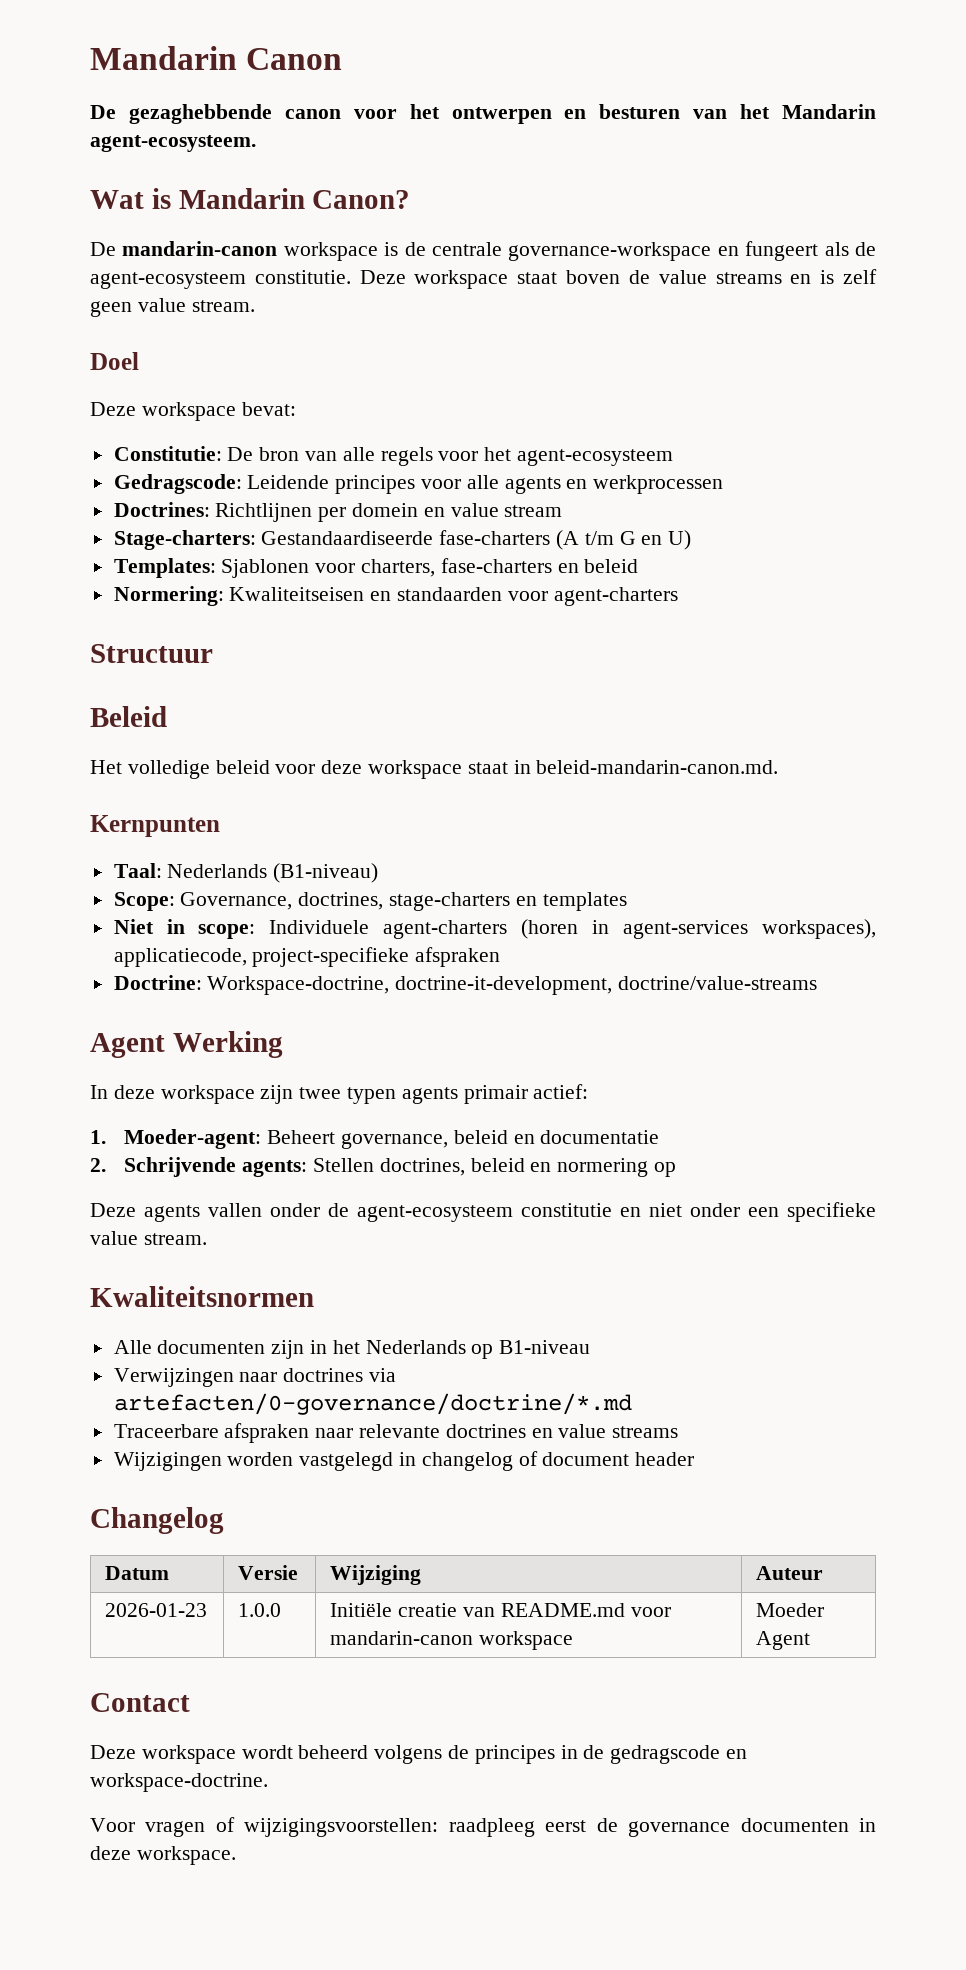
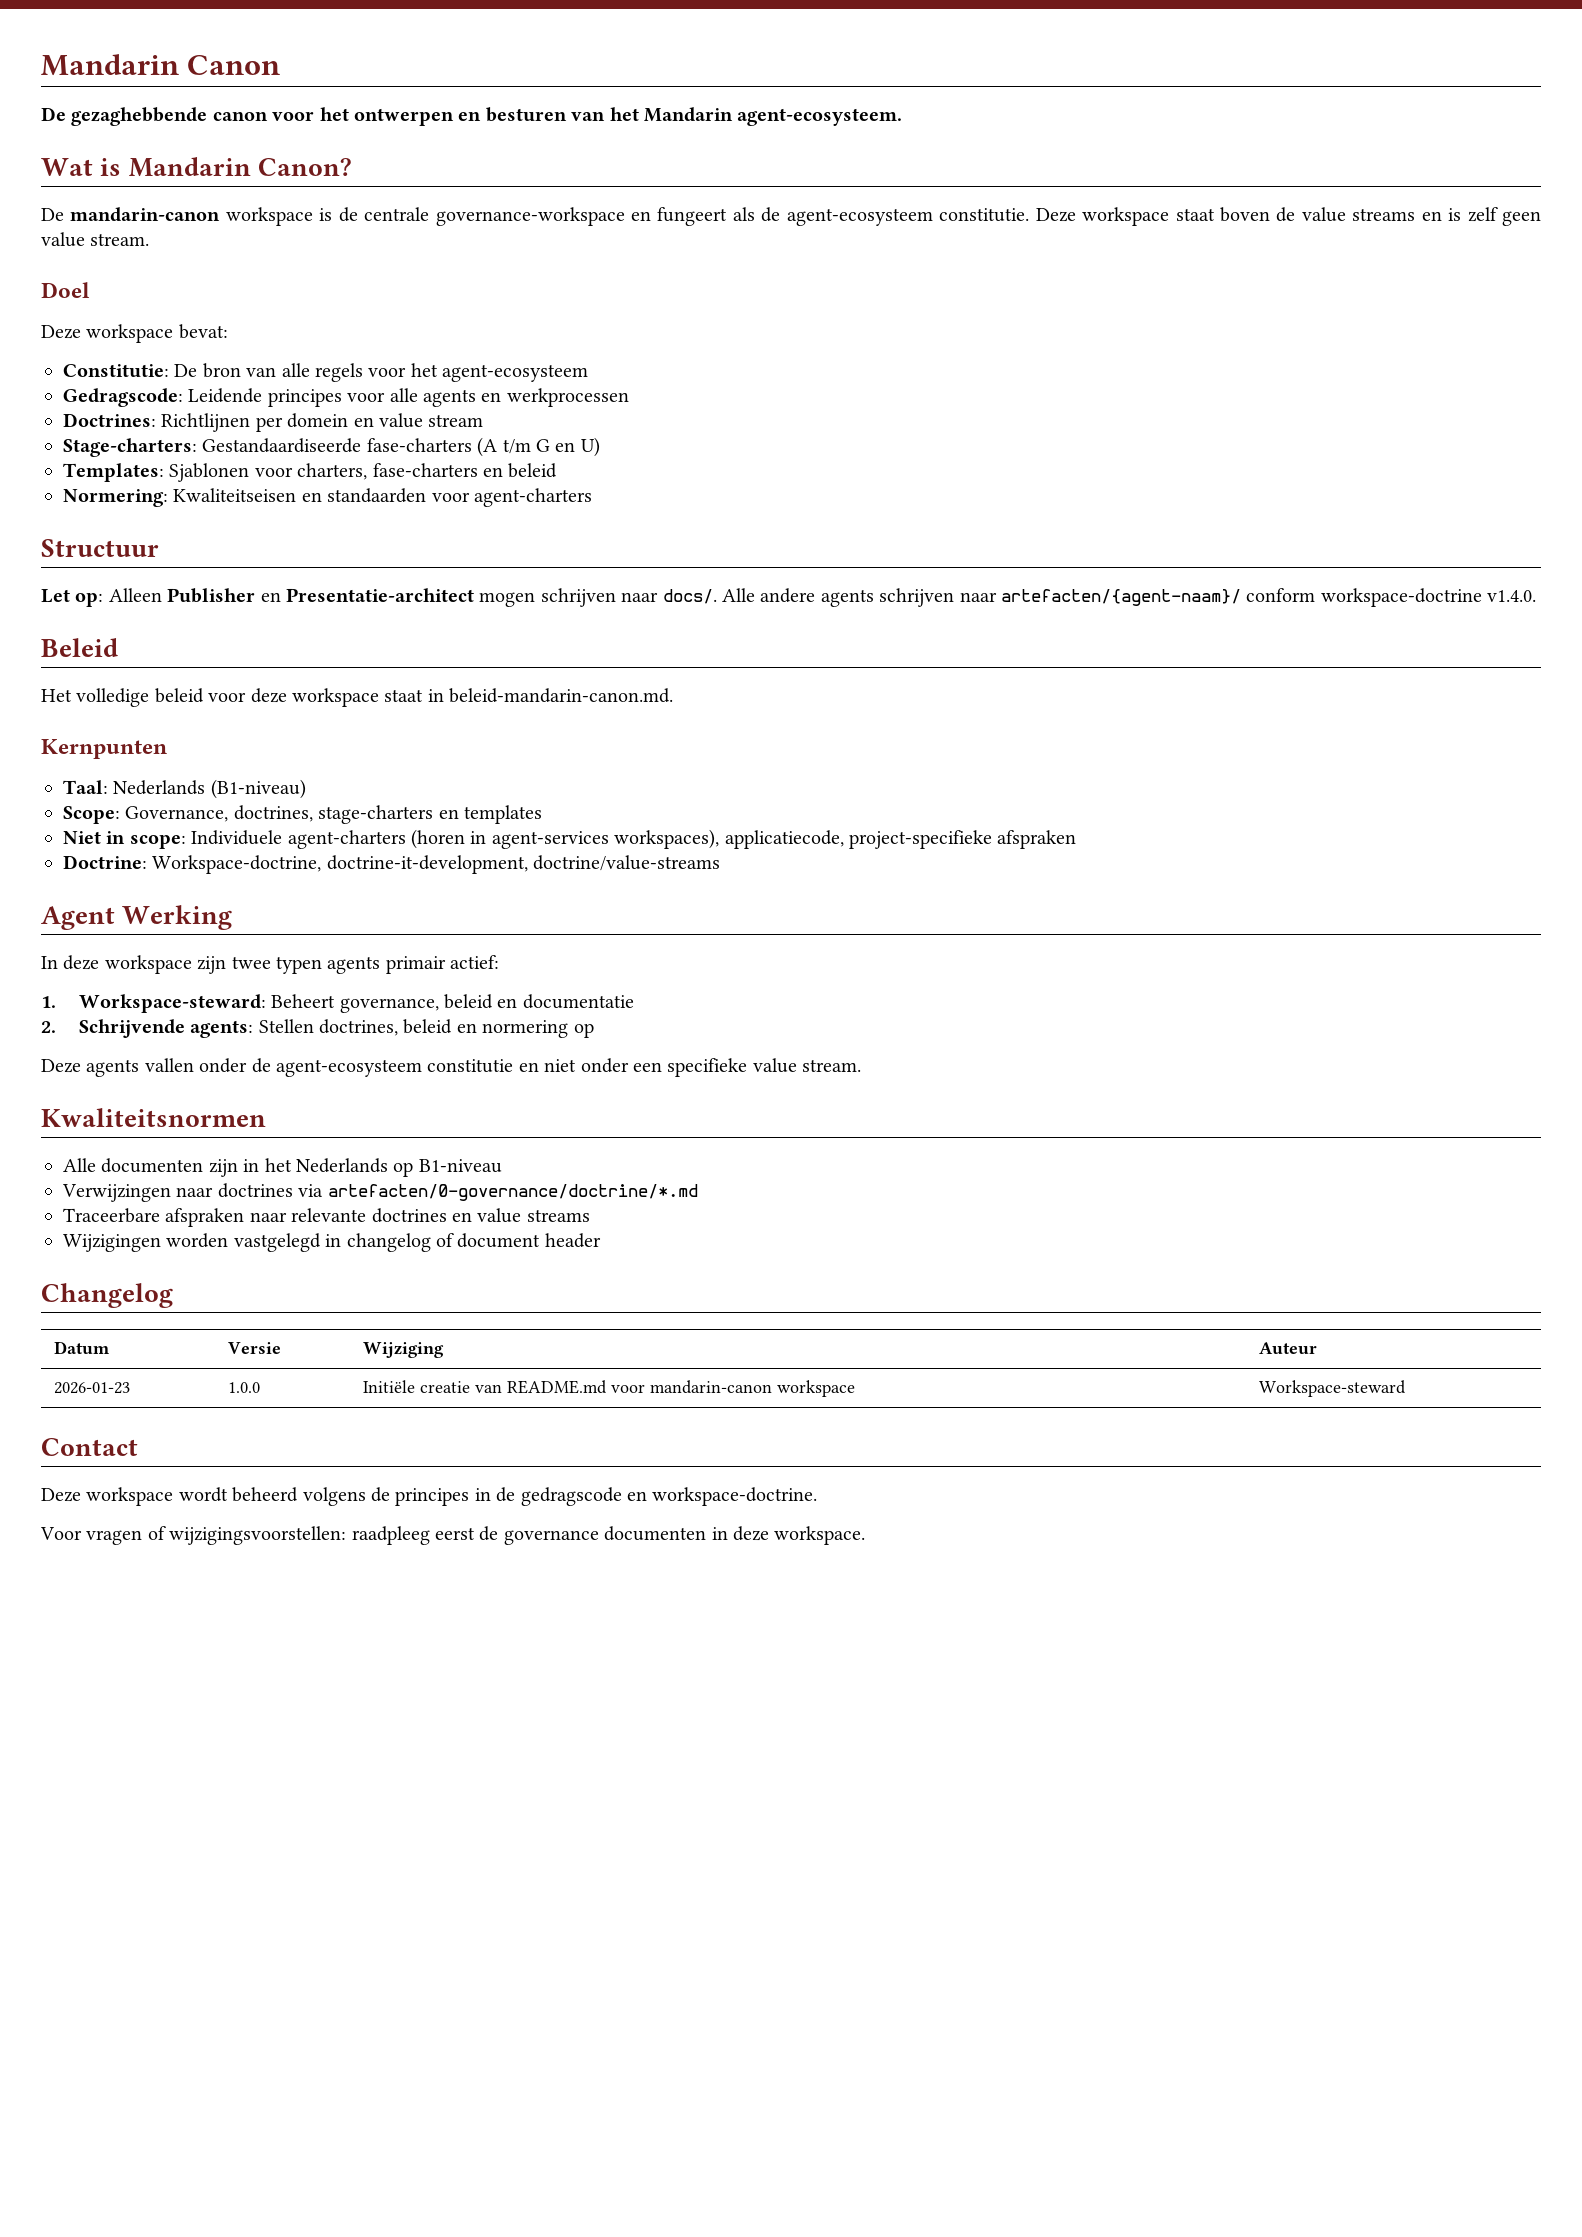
+ Let op: Alleen Publisher en Presentatie-architect mogen schrijven naar docs/. Alle andere agents schrijven naar artefacten/{agent-naam}/ conform workspace-doctrine v1.4.0.
- 1. Moeder-agent: Beheert governance, beleid en documentatie
+ 1. Workspace-steward: Beheert governance, beleid en documentatie
- 2026-01-23 | 1.0.0 | Initiële creatie van README.md voor mandarin-canon workspace | Moeder Agent
+ 2026-01-23 | 1.0.0 | Initiële creatie van README.md voor mandarin-canon workspace | Workspace-steward

